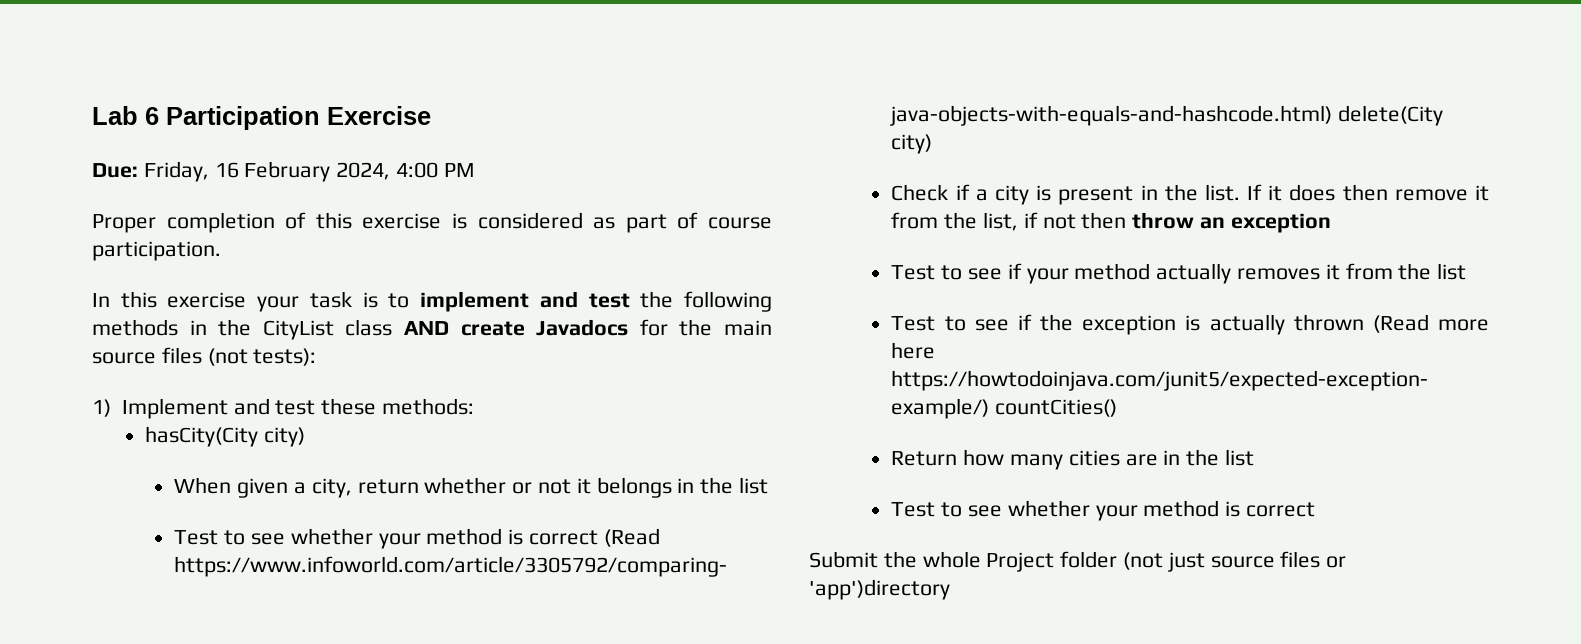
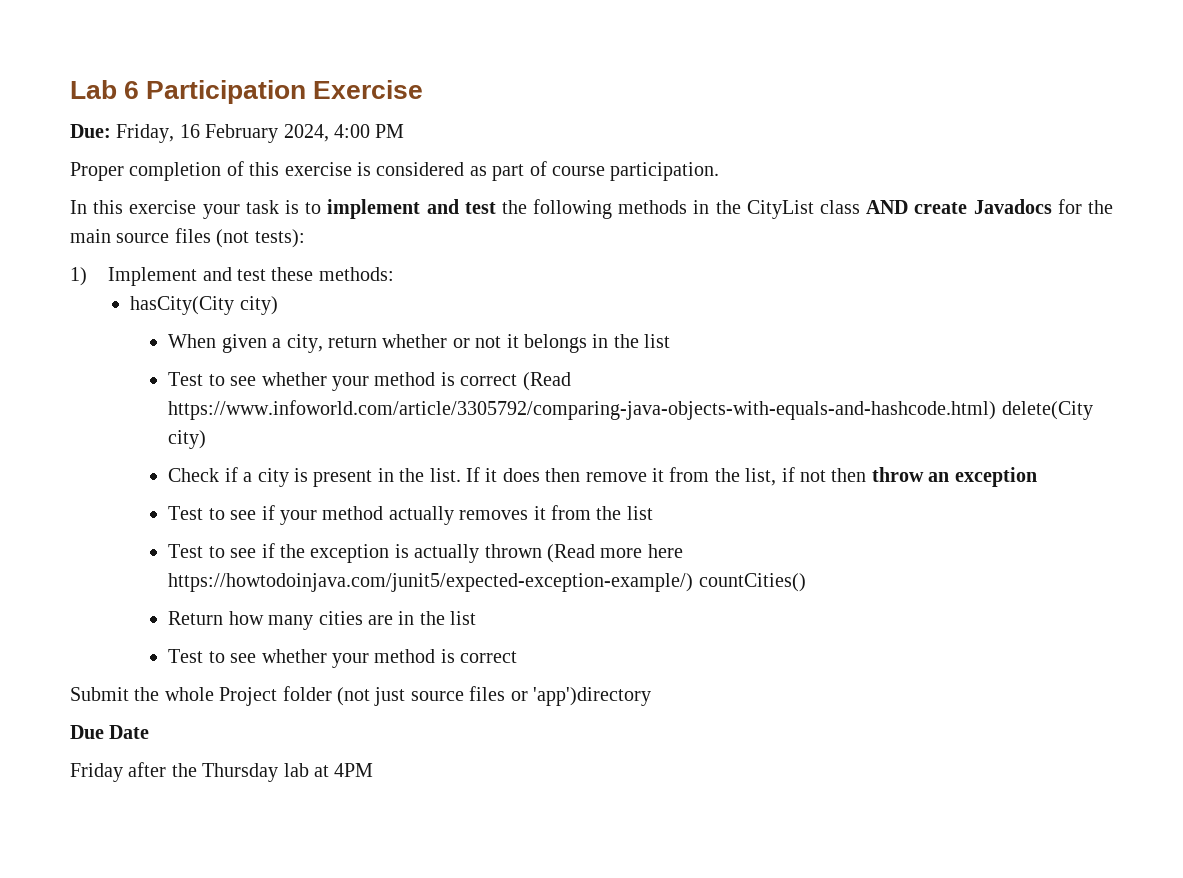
+ Due Date
+ Friday after the Thursday lab at 4PM

